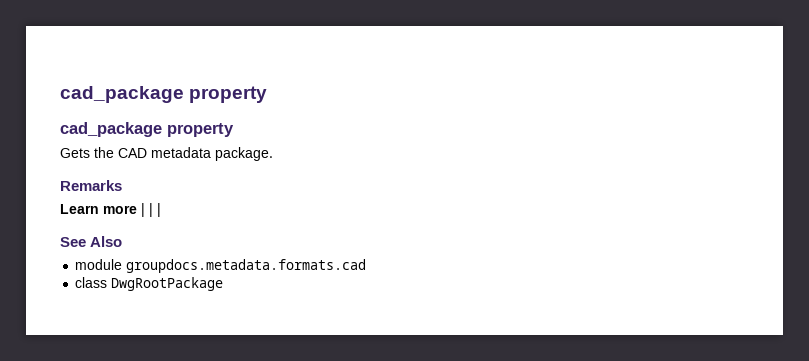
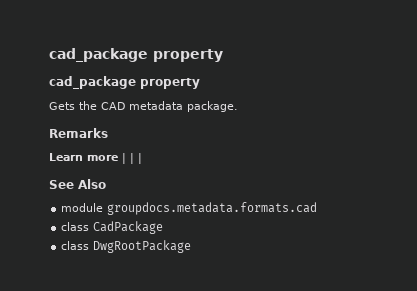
+ class CadPackage

